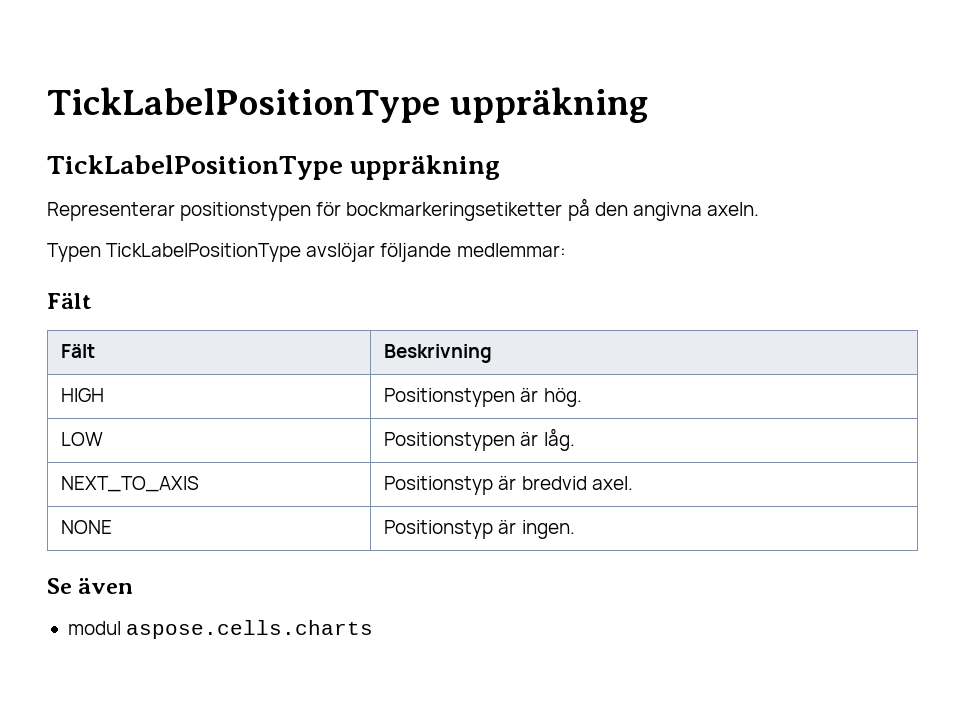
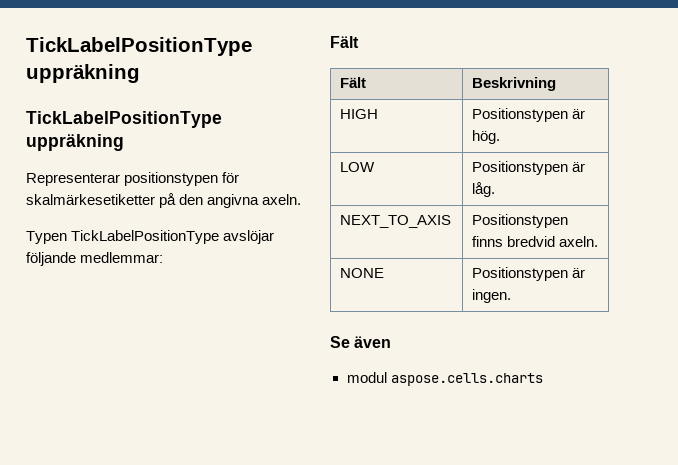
- Representerar positionstypen för bockmarkeringsetiketter på den angivna axeln.
+ Representerar positionstypen för skalmärkesetiketter på den angivna axeln.
- NEXT_TO_AXIS | Positionstyp är bredvid axel.
+ NEXT_TO_AXIS | Positionstypen finns bredvid axeln.
- NONE | Positionstyp är ingen.
+ NONE | Positionstypen är ingen.

